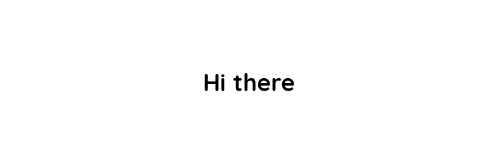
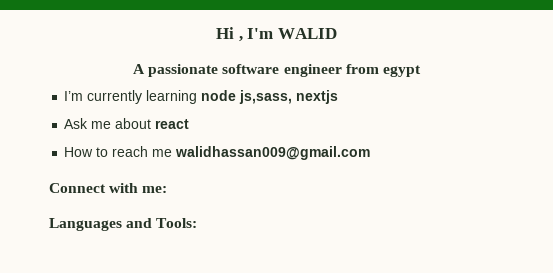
- Hi there
+ Hi , I'm WALID
+ A passionate software engineer from egypt
+ I’m currently learning node js,sass, nextjs
+ Ask me about react
+ How to reach me walidhassan009@gmail.com
+ Connect with me:
+ Languages and Tools:

